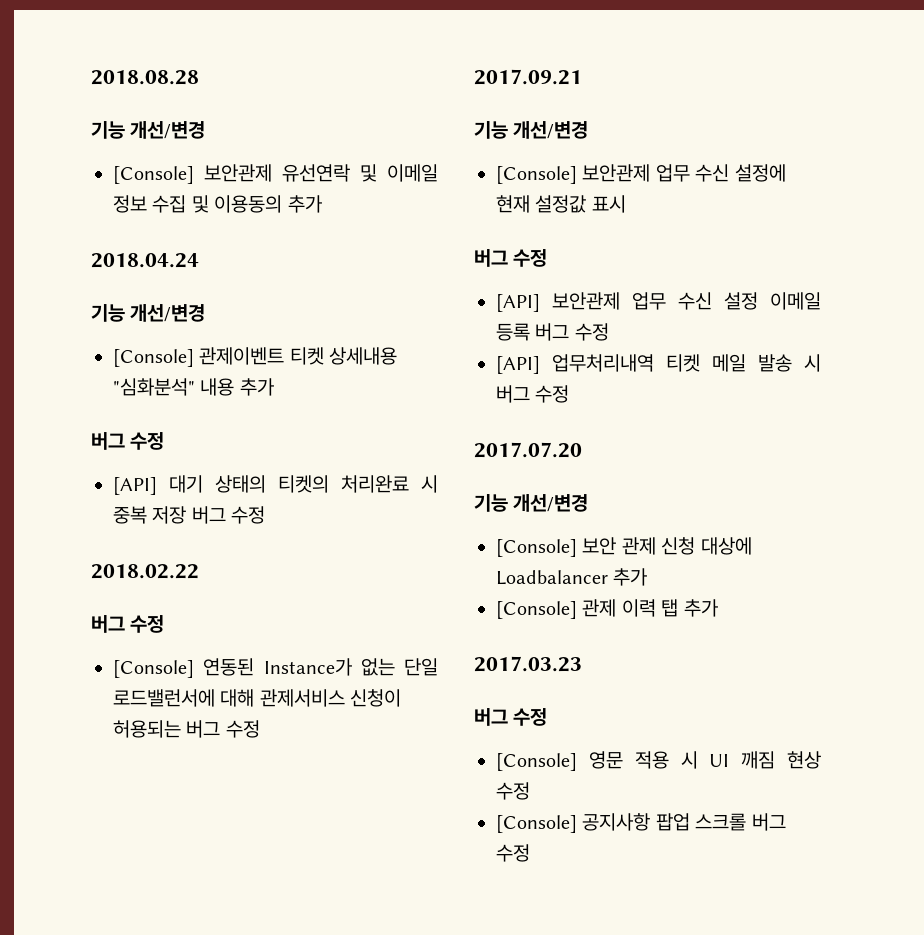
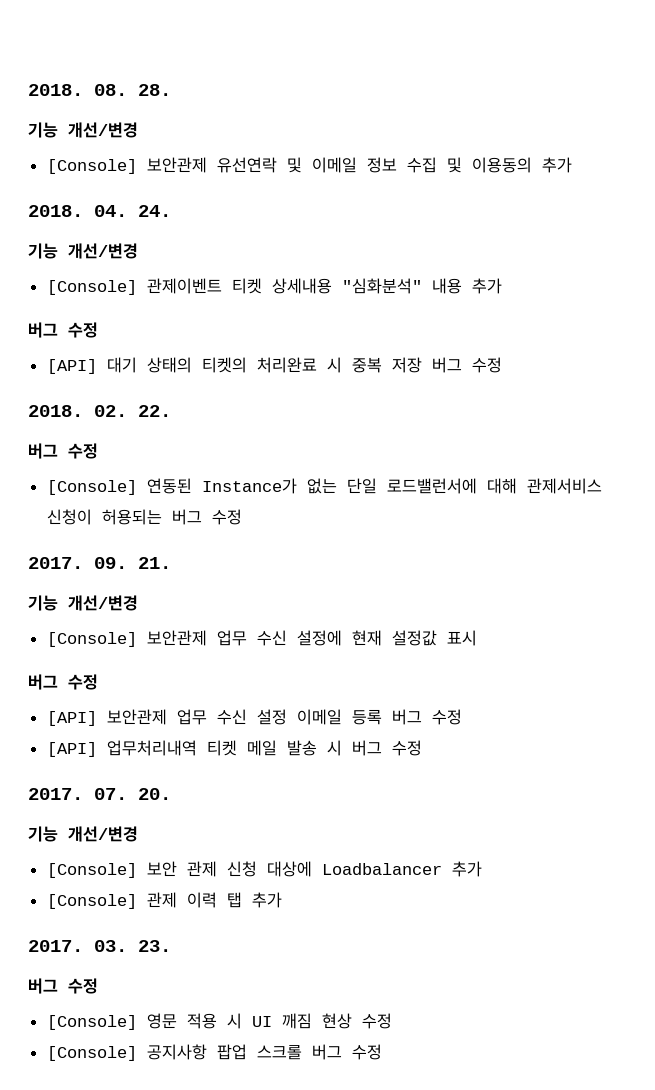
- 2018.08.28
+ 2018. 08. 28.
- 2018.04.24
+ 2018. 04. 24.
- 2018.02.22
+ 2018. 02. 22.
- 2017.09.21
+ 2017. 09. 21.
- 2017.07.20
+ 2017. 07. 20.
- 2017.03.23
+ 2017. 03. 23.

